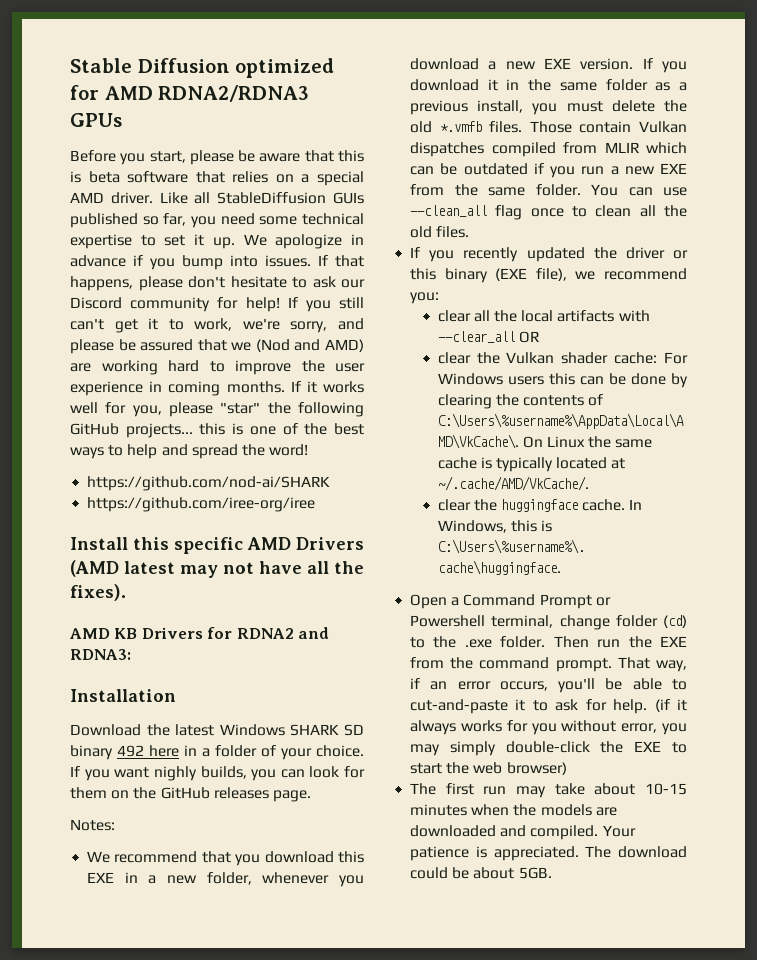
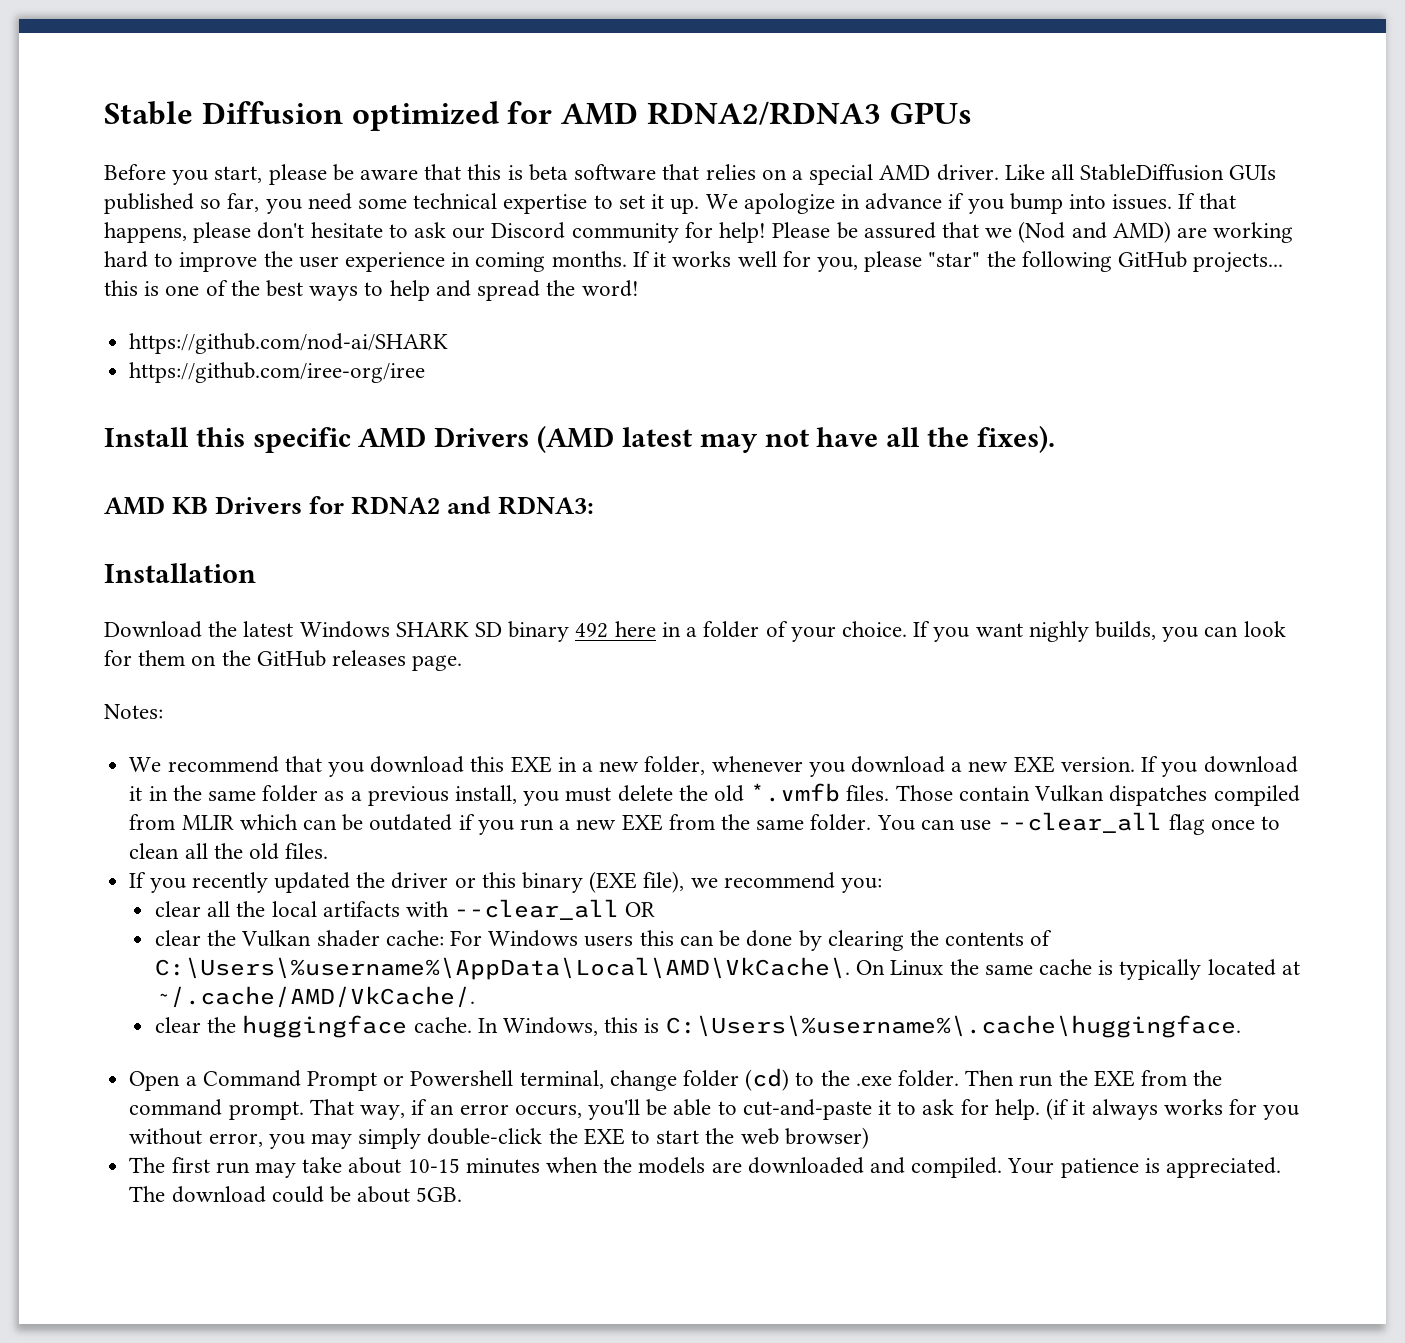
- If you still can't get it to work, we're sorry, and please be assured that we (Nod and AMD) are working hard to improve the user experience in coming months.
+ Please be assured that we (Nod and AMD) are working hard to improve the user experience in coming months.
- You can use --clean_all flag once to clean all the old files.
+ You can use --clear_all flag once to clean all the old files.

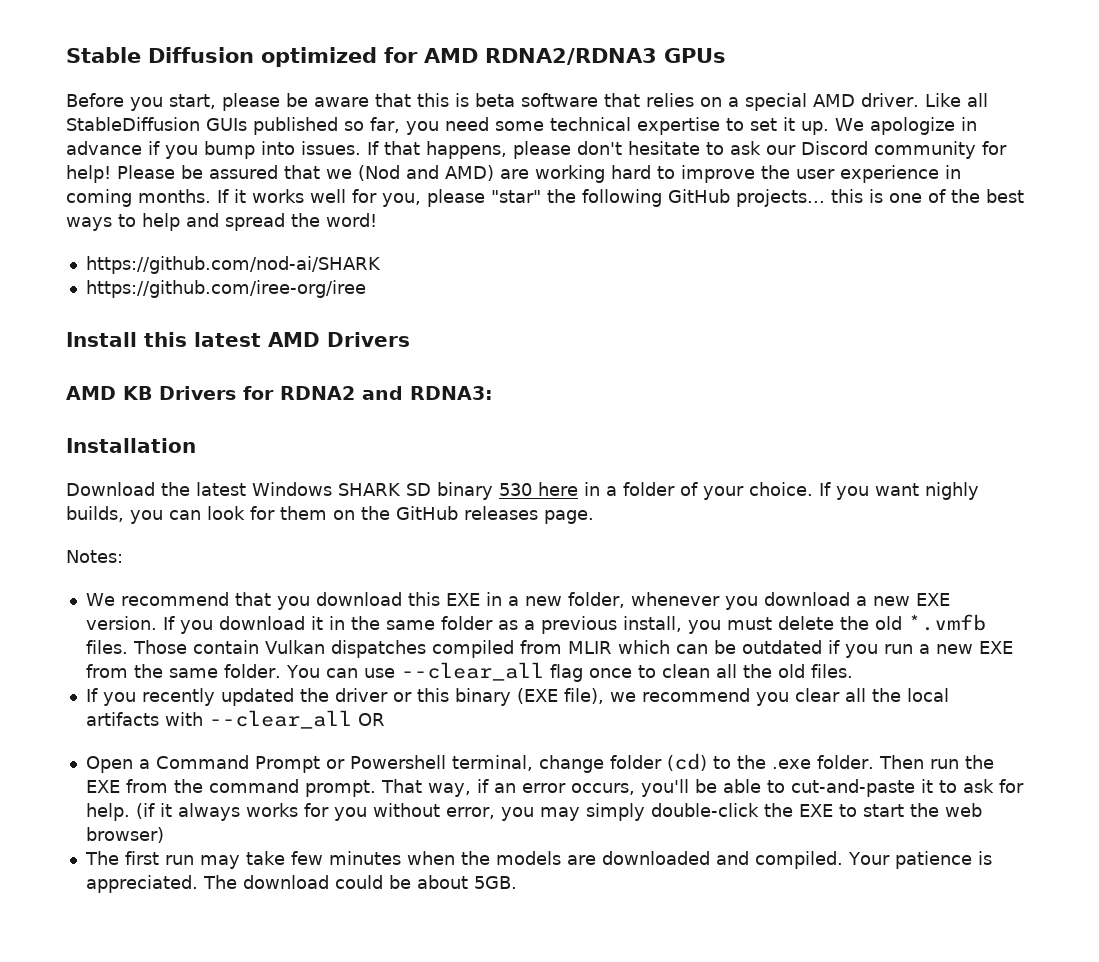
- Install this specific AMD Drivers (AMD latest may not have all the fixes).
+ Install this latest AMD Drivers
- Download the latest Windows SHARK SD binary 492 here in a folder of your choice.
+ Download the latest Windows SHARK SD binary 530 here in a folder of your choice.
- If you recently updated the driver or this binary (EXE file), we recommend you:
- clear all the local artifacts with --clear_all OR
+ If you recently updated the driver or this binary (EXE file), we recommend you clear all the local artifacts with --clear_all OR
- clear the Vulkan shader cache: For Windows users this can be done by clearing the contents of C:\Users\%username%\AppData\Local\AMD\VkCache\. On Linux the same cache is typically located at ~/.cache/AMD/VkCache/.
- clear the huggingface cache. In Windows, this is C:\Users\%username%\.cache\huggingface.
- The first run may take about 10-15 minutes when the models are downloaded and compiled.
+ The first run may take few minutes when the models are downloaded and compiled.

